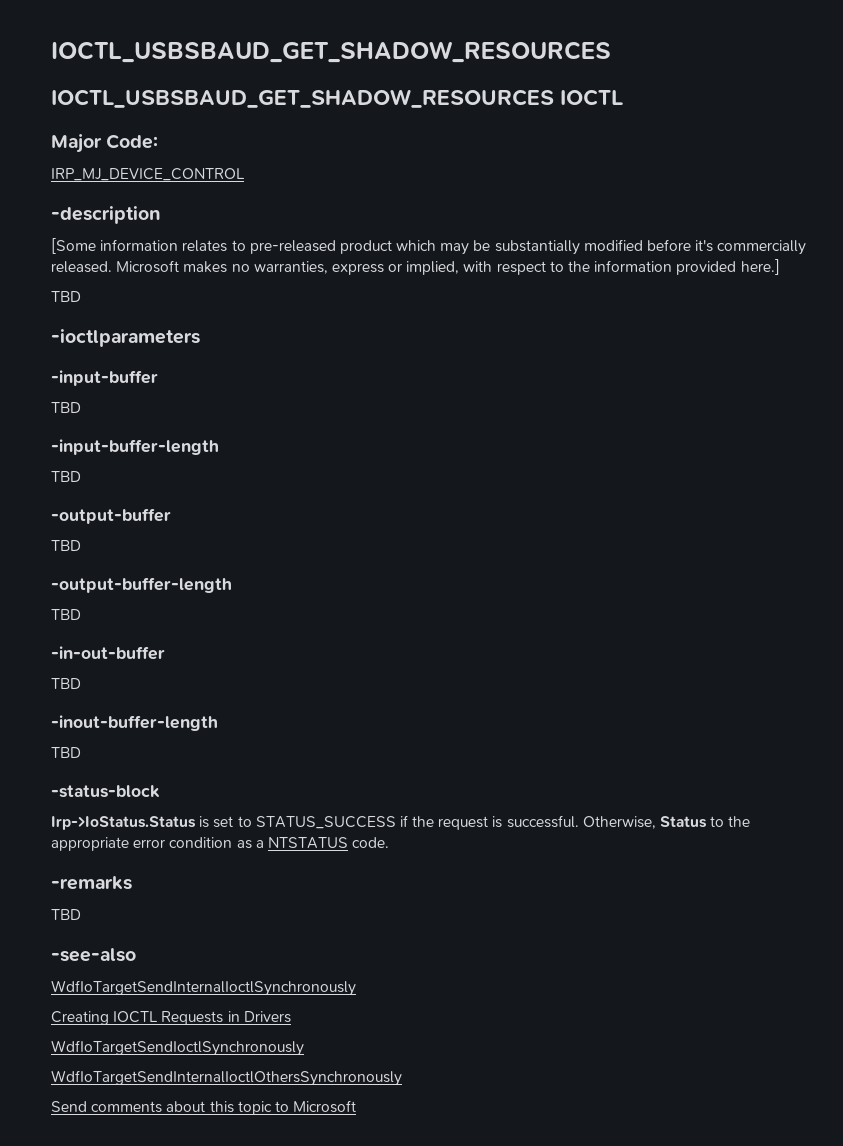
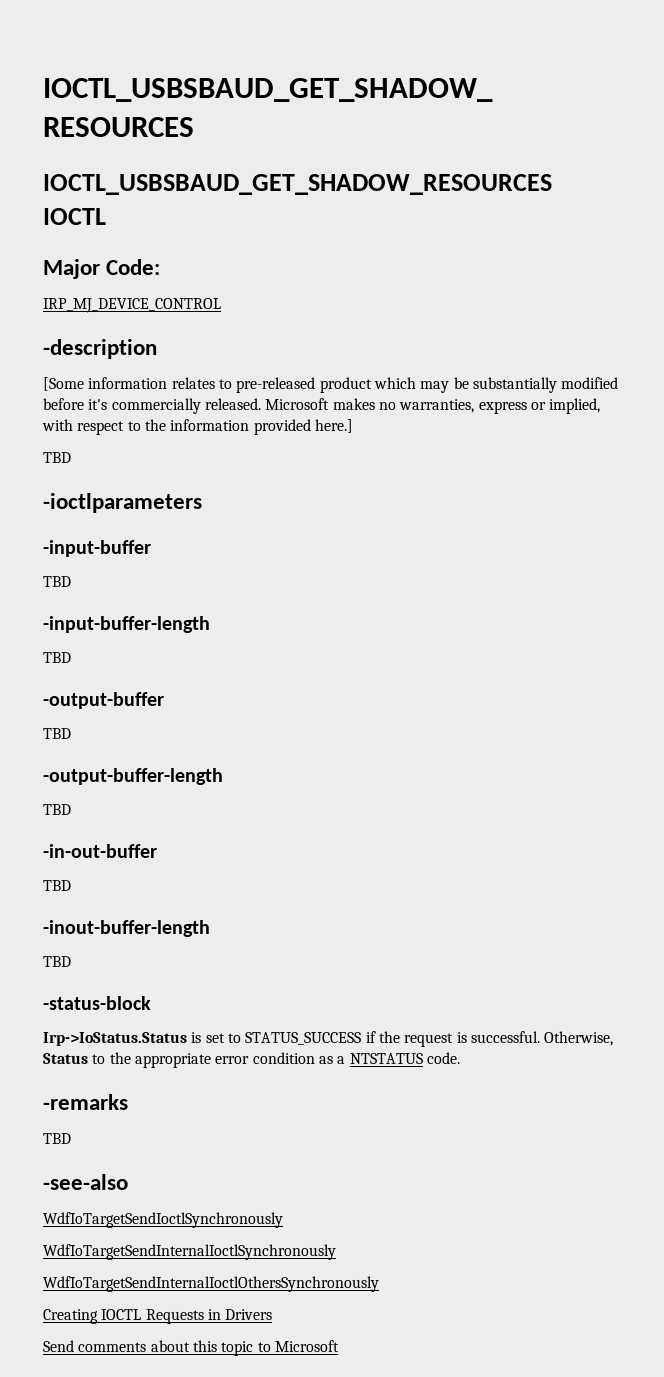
+ WdfIoTargetSendIoctlSynchronously
+ WdfIoTargetSendInternalIoctlOthersSynchronously
- WdfIoTargetSendIoctlSynchronously
- WdfIoTargetSendInternalIoctlOthersSynchronously

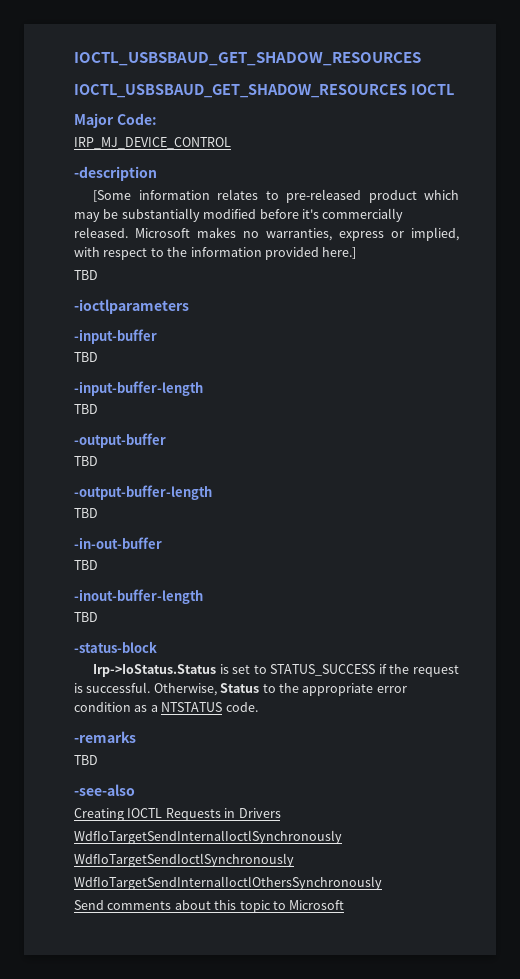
- WdfIoTargetSendIoctlSynchronously
- WdfIoTargetSendInternalIoctlSynchronously
- WdfIoTargetSendInternalIoctlOthersSynchronously
+ WdfIoTargetSendInternalIoctlSynchronously
+ WdfIoTargetSendIoctlSynchronously
+ WdfIoTargetSendInternalIoctlOthersSynchronously

